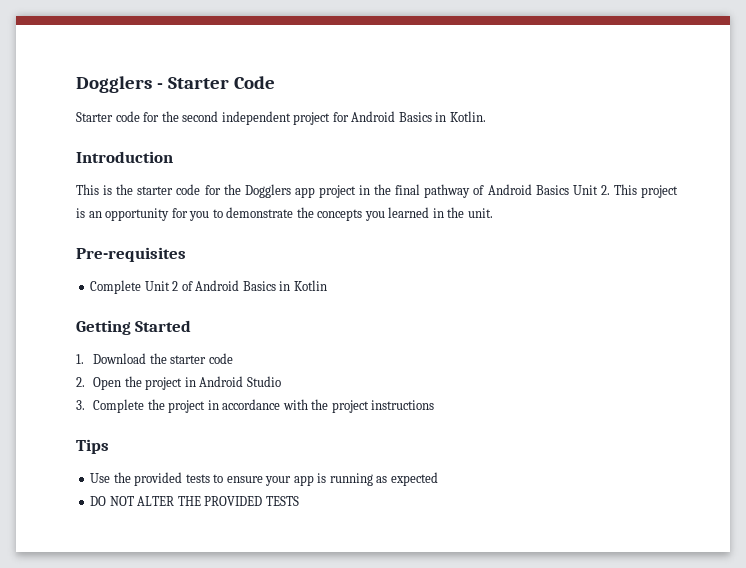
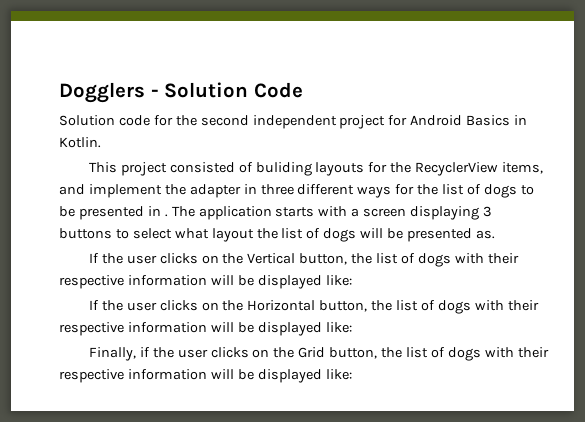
- Dogglers - Starter Code
+ Dogglers - Solution Code
- Starter code for the second independent project for Android Basics in Kotlin.
+ Solution code for the second independent project for Android Basics in Kotlin.
- Introduction
- This is the starter code for the Dogglers app project in the final pathway of Android Basics Unit 2. This project is an opportunity for you to demonstrate the concepts you learned in the unit.
- Pre-requisites
- Complete Unit 2 of Android Basics in Kotlin
- Getting Started
- 1. Download the starter code
- 2. Open the project in Android Studio
- 3. Complete the project in accordance with the project instructions
- Tips
- Use the provided tests to ensure your app is running as expected
- DO NOT ALTER THE PROVIDED TESTS
+ This project consisted of buliding layouts for the RecyclerView items, and implement the adapter in three different ways for the list of dogs to be presented in . The application starts with a screen displaying 3 buttons to select what layout the list of dogs will be presented as.
+ If the user clicks on the Vertical button, the list of dogs with their respective information will be displayed like:
+ If the user clicks on the Horizontal button, the list of dogs with their respective information will be displayed like:
+ Finally, if the user clicks on the Grid button, the list of dogs with their respective information will be displayed like:

